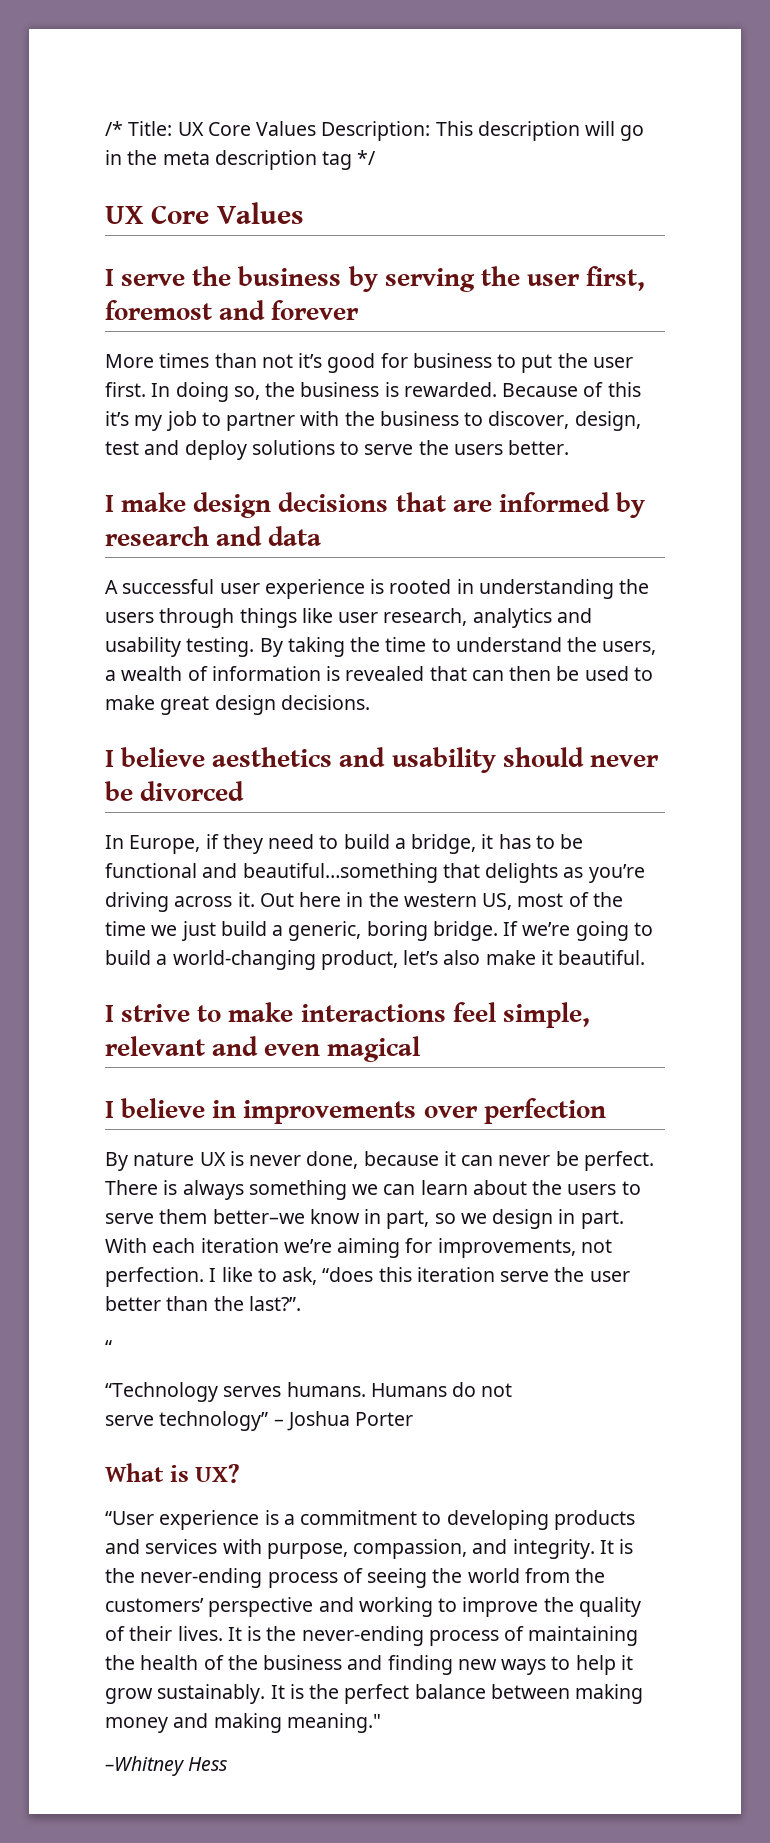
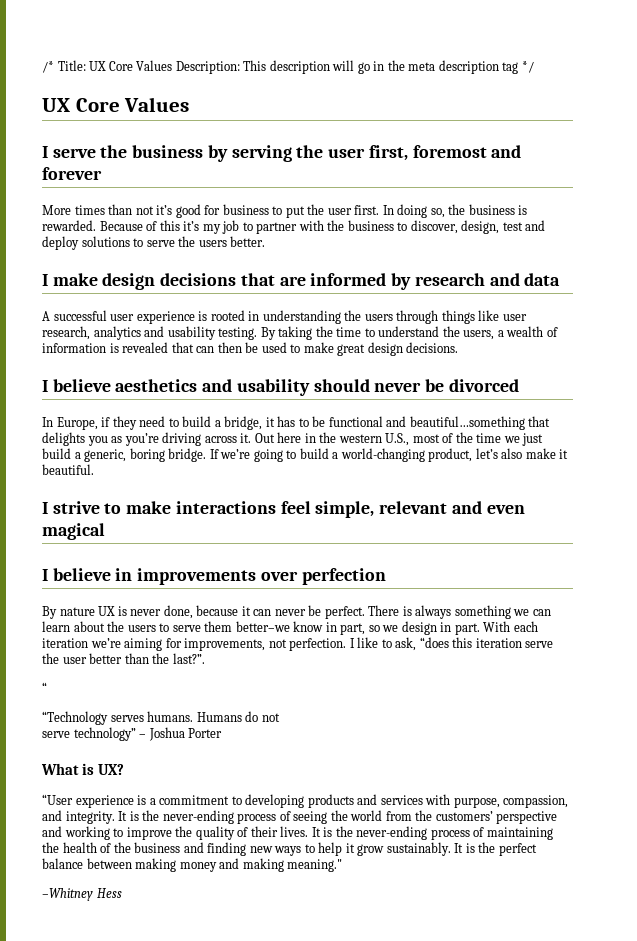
- In Europe, if they need to build a bridge, it has to be functional and beautiful…something that delights as you’re driving across it.
+ In Europe, if they need to build a bridge, it has to be functional and beautiful…something that delights you as you’re driving across it.
- Out here in the western US, most of the time we just build a generic, boring bridge.
+ Out here in the western U.S., most of the time we just build a generic, boring bridge.

